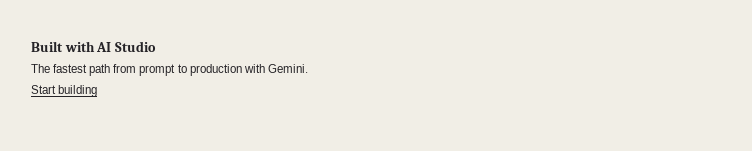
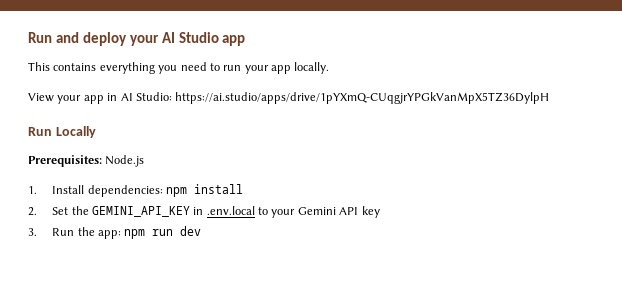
- Built with AI Studio
- The fastest path from prompt to production with Gemini.
- Start building
+ Run and deploy your AI Studio app
+ This contains everything you need to run your app locally.
+ View your app in AI Studio: https://ai.studio/apps/drive/1pYXmQ-CUqgjrYPGkVanMpX5TZ36DylpH
+ Run Locally
+ Prerequisites: Node.js
+ 1. Install dependencies: npm install
+ 2. Set the GEMINI_API_KEY in .env.local to your Gemini API key
+ 3. Run the app: npm run dev

